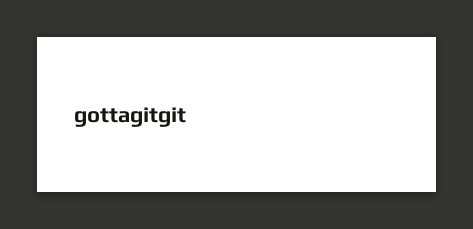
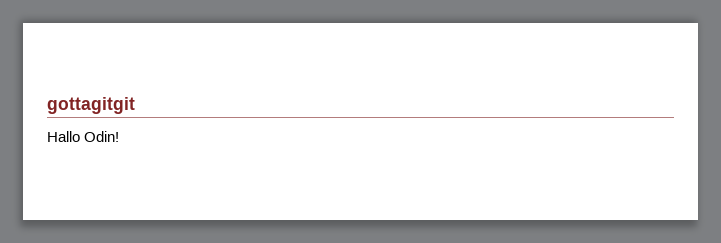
+ Hallo Odin!

